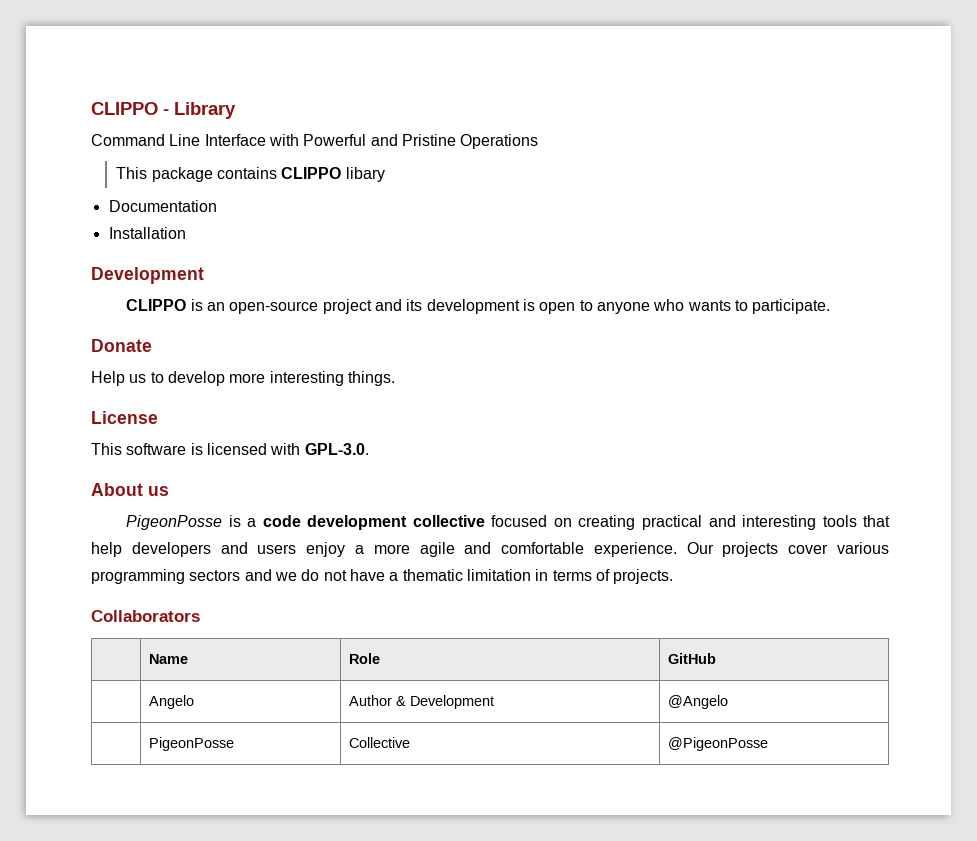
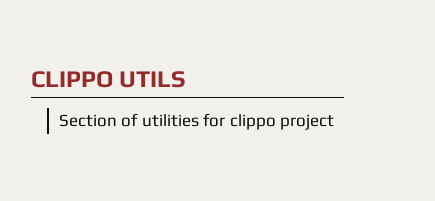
- CLIPPO - Library
- Command Line Interface with Powerful and Pristine Operations
- This package contains CLIPPO libary
- Documentation
- Installation
- Development
- CLIPPO is an open-source project and its development is open to anyone who wants to participate.
- Donate
- Help us to develop more interesting things.
- License
- This software is licensed with GPL-3.0.
- About us
- PigeonPosse is a code development collective focused on creating practical and interesting tools that help developers and users enjoy a more agile and comfortable experience. Our projects cover various programming sectors and we do not have a thematic limitation in terms of projects.
- Collaborators
- | Name | Role | GitHub
- | Angelo | Author & Development | @Angelo
- | PigeonPosse | Collective | @PigeonPosse
+ CLIPPO UTILS
+ Section of utilities for clippo project

